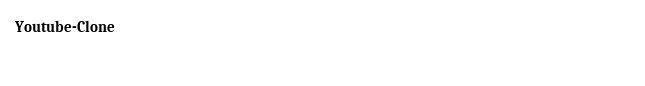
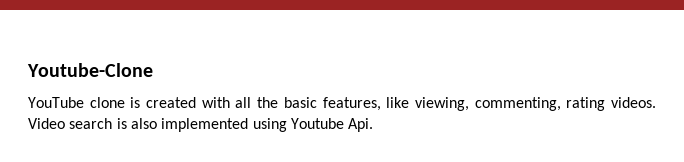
+ YouTube clone is created with all the basic features, like viewing, commenting, rating videos. Video search is also implemented using Youtube Api.

